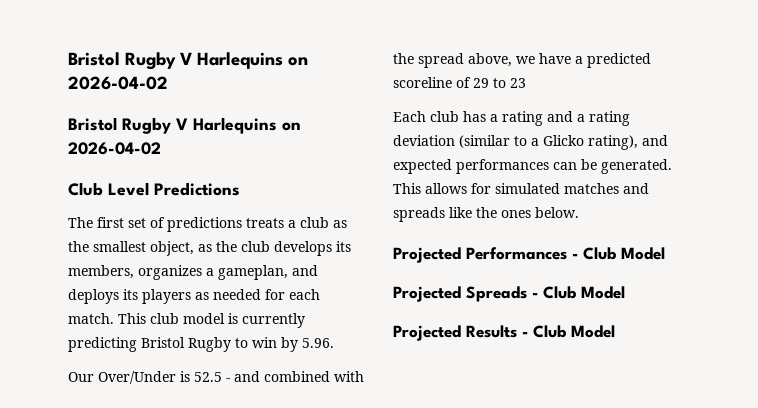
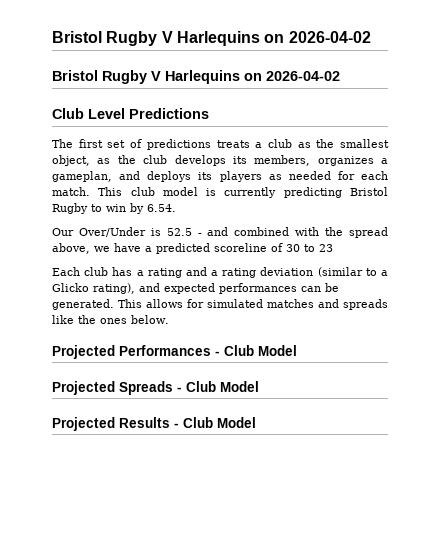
- This club model is currently predicting Bristol Rugby to win by 5.96.
+ This club model is currently predicting Bristol Rugby to win by 6.54.
- Our Over/Under is 52.5 - and combined with the spread above, we have a predicted scoreline of 29 to 23
+ Our Over/Under is 52.5 - and combined with the spread above, we have a predicted scoreline of 30 to 23

